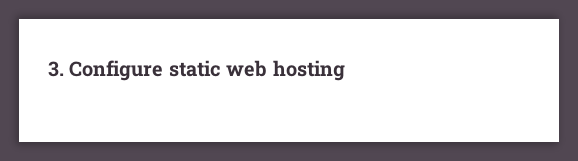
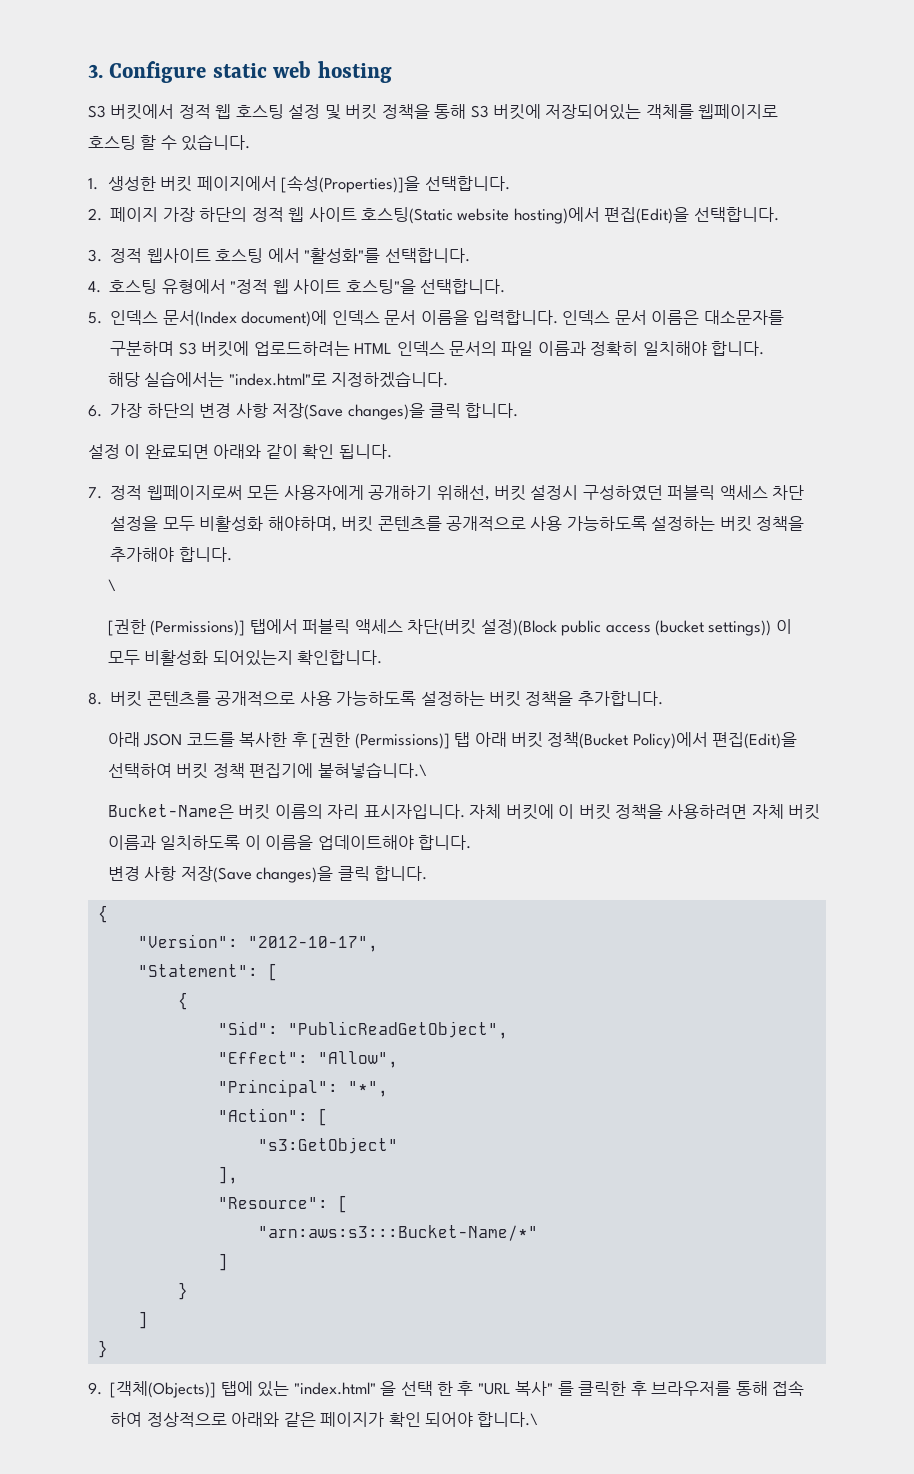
+ S3 버킷에서 정적 웹 호스팅 설정 및 버킷 정책을 통해 S3 버킷에 저장되어있는 객체를 웹페이지로 호스팅 할 수 있습니다.
+ 1. 생성한 버킷 페이지에서 [속성(Properties)]을 선택합니다.
+ 2. 페이지 가장 하단의 정적 웹 사이트 호스팅(Static website hosting)에서 편집(Edit)을 선택합니다.
+ 3. 정적 웹사이트 호스팅 에서 "활성화"를 선택합니다.
+ 4. 호스팅 유형에서 "정적 웹 사이트 호스팅"을 선택합니다.
+ 5. 인덱스 문서(Index document)에 인덱스 문서 이름을 입력합니다. 인덱스 문서 이름은 대소문자를 구분하며 S3 버킷에 업로드하려는 HTML 인덱스 문서의 파일 이름과 정확히 일치해야 합니다.
+ 해당 실습에서는 "index.html"로 지정하겠습니다.
+ 6. 가장 하단의 변경 사항 저장(Save changes)을 클릭 합니다.
+ 설정 이 완료되면 아래와 같이 확인 됩니다.
+ 7. 정적 웹페이지로써 모든 사용자에게 공개하기 위해선, 버킷 설정시 구성하였던 퍼블릭 액세스 차단 설정을 모두 비활성화 해야하며, 버킷 콘텐츠를 공개적으로 사용 가능하도록 설정하는 버킷 정책을 추가해야 합니다.
+ \
+ [권한 (Permissions)] 탭에서 퍼블릭 액세스 차단(버킷 설정)(Block public access (bucket settings)) 이 모두 비활성화 되어있는지 확인합니다.
+ 8. 버킷 콘텐츠를 공개적으로 사용 가능하도록 설정하는 버킷 정책을 추가합니다.
+ 아래 JSON 코드를 복사한 후 [권한 (Permissions)] 탭 아래 버킷 정책(Bucket Policy)에서 편집(Edit)을 선택하여 버킷 정책 편집기에 붙혀넣습니다.\
+ Bucket-Name은 버킷 이름의 자리 표시자입니다. 자체 버킷에 이 버킷 정책을 사용하려면 자체 버킷 이름과 일치하도록 이 이름을 업데이트해야 합니다.
+ 변경 사항 저장(Save changes)을 클릭 합니다.
+ {
+ "Version": "2012-10-17",
+ "Statement": [
+ {
+ "Sid": "PublicReadGetObject",
+ "Effect": "Allow",
+ "Principal": "*",
+ "Action": [
+ "s3:GetObject"
+ ],
+ "Resource": [
+ "arn:aws:s3:::Bucket-Name/*"
+ ]
+ }
+ ]
+ }
+ 9. [객체(Objects)] 탭에 있는 "index.html" 을 선택 한 후 "URL 복사" 를 클릭한 후 브라우저를 통해 접속 하여 정상적으로 아래와 같은 페이지가 확인 되어야 합니다.\

